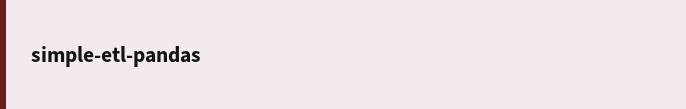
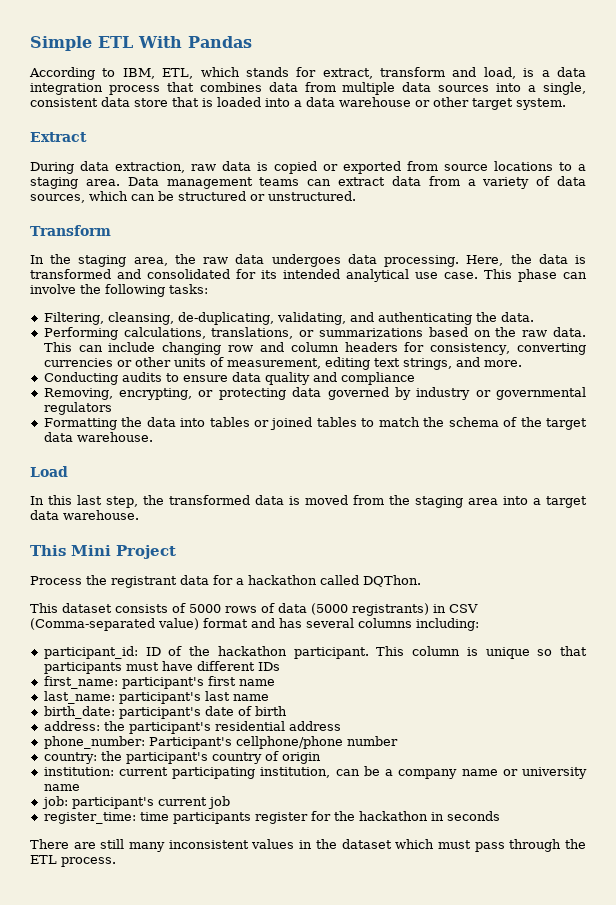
- simple-etl-pandas
+ Simple ETL With Pandas
+ According to IBM, ETL, which stands for extract, transform and load, is a data integration process that combines data from multiple data sources into a single, consistent data store that is loaded into a data warehouse or other target system.
+ Extract
+ During data extraction, raw data is copied or exported from source locations to a staging area. Data management teams can extract data from a variety of data sources, which can be structured or unstructured.
+ Transform
+ In the staging area, the raw data undergoes data processing. Here, the data is transformed and consolidated for its intended analytical use case. This phase can involve the following tasks:
+ Filtering, cleansing, de-duplicating, validating, and authenticating the data.
+ Performing calculations, translations, or summarizations based on the raw data. This can include changing row and column headers for consistency, converting currencies or other units of measurement, editing text strings, and more.
+ Conducting audits to ensure data quality and compliance
+ Removing, encrypting, or protecting data governed by industry or governmental regulators
+ Formatting the data into tables or joined tables to match the schema of the target data warehouse.
+ Load
+ In this last step, the transformed data is moved from the staging area into a target data warehouse.
+ This Mini Project
+ Process the registrant data for a hackathon called DQThon.
+ This dataset consists of 5000 rows of data (5000 registrants) in CSV (Comma-separated value) format and has several columns including:
+ participant_id: ID of the hackathon participant. This column is unique so that participants must have different IDs
+ first_name: participant's first name
+ last_name: participant's last name
+ birth_date: participant's date of birth
+ address: the participant's residential address
+ phone_number: Participant's cellphone/phone number
+ country: the participant's country of origin
+ institution: current participating institution, can be a company name or university name
+ job: participant's current job
+ register_time: time participants register for the hackathon in seconds
+ There are still many inconsistent values in the dataset which must pass through the ETL process.

